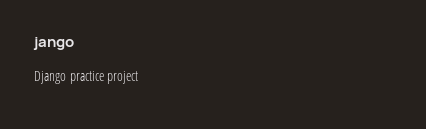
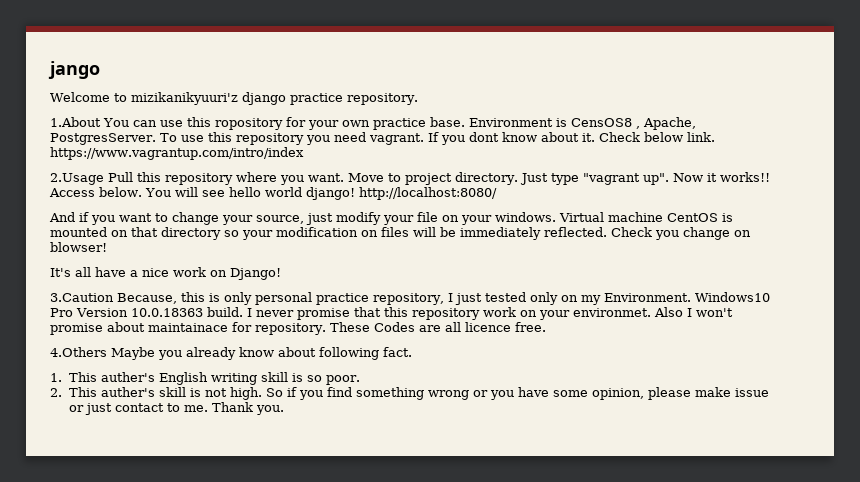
- Django practice project
+ Welcome to mizikanikyuuri'z django practice repository.
+ 1.About You can use this ropository for your own practice base. Environment is CensOS8 , Apache, PostgresServer. To use this repository you need vagrant. If you dont know about it. Check below link. https://www.vagrantup.com/intro/index
+ 2.Usage Pull this repository where you want. Move to project directory. Just type "vagrant up". Now it works!! Access below. You will see hello world django! http://localhost:8080/
+ And if you want to change your source, just modify your file on your windows. Virtual machine CentOS is mounted on that directory so your modification on files will be immediately reflected. Check you change on blowser!
+ It's all have a nice work on Django!
+ 3.Caution Because, this is only personal practice repository, I just tested only on my Environment. Windows10 Pro Version 10.0.18363 build. I never promise that this repository work on your environmet. Also I won't promise about maintainace for repository. These Codes are all licence free.
+ 4.Others Maybe you already know about following fact.
+ 1. This auther's English writing skill is so poor.
+ 2. This auther's skill is not high. So if you find something wrong or you have some opinion, please make issue or just contact to me. Thank you.

